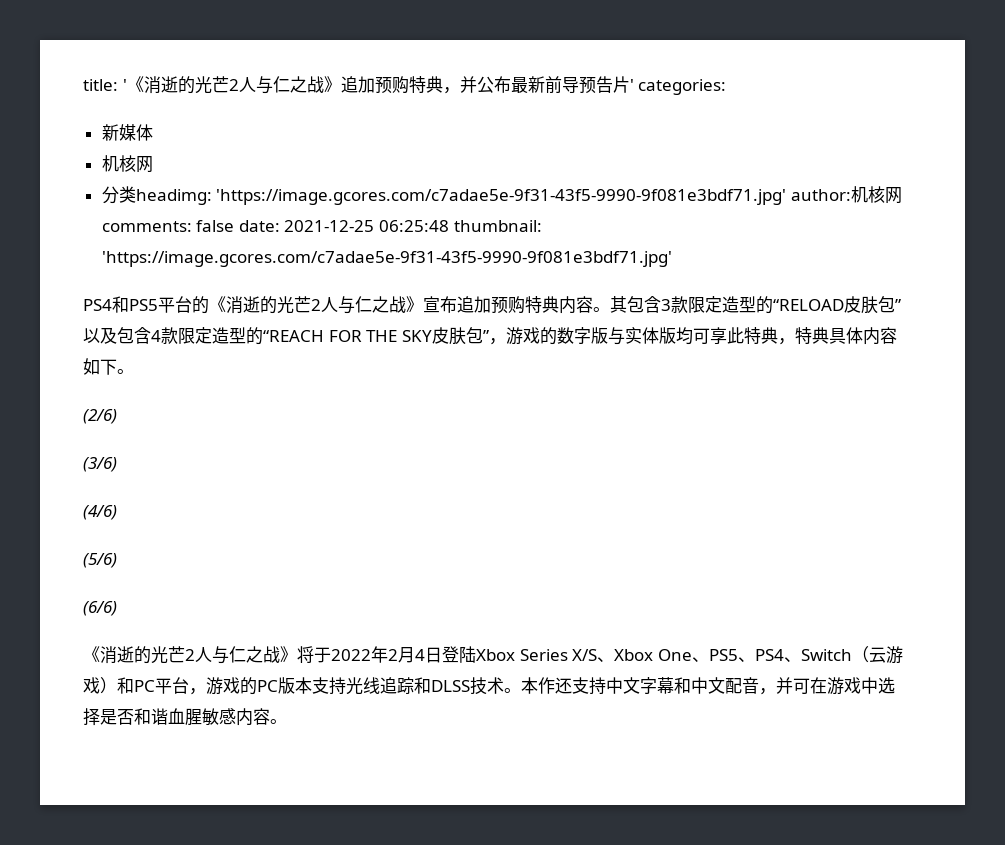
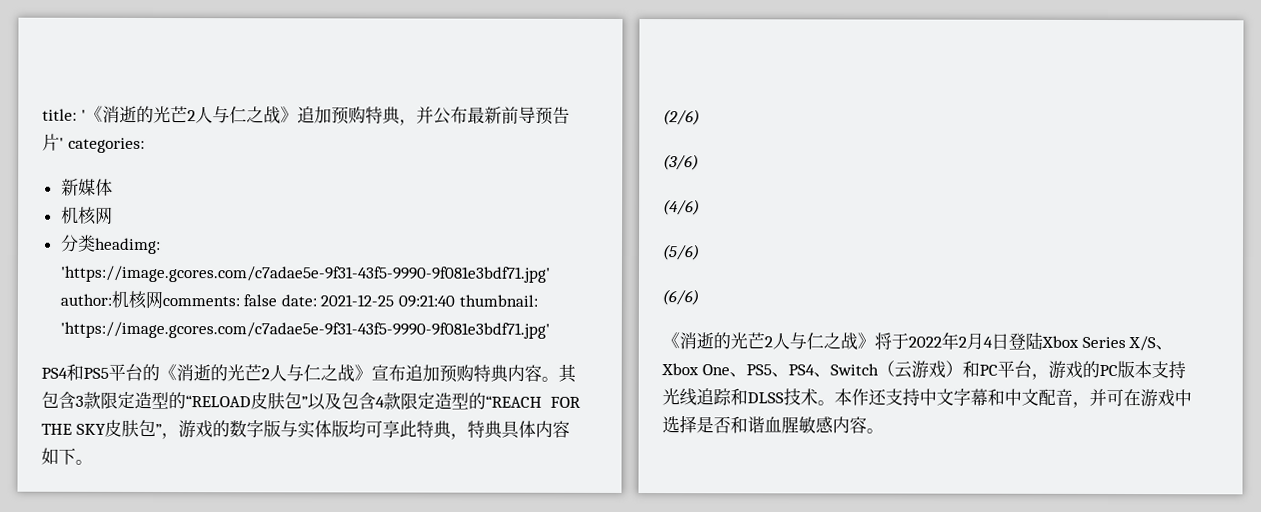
- 分类headimg: 'https://image.gcores.com/c7adae5e-9f31-43f5-9990-9f081e3bdf71.jpg' author:机核网comments: false date: 2021-12-25 06:25:48 thumbnail: 'https://image.gcores.com/c7adae5e-9f31-43f5-9990-9f081e3bdf71.jpg'
+ 分类headimg: 'https://image.gcores.com/c7adae5e-9f31-43f5-9990-9f081e3bdf71.jpg' author:机核网comments: false date: 2021-12-25 09:21:40 thumbnail: 'https://image.gcores.com/c7adae5e-9f31-43f5-9990-9f081e3bdf71.jpg'

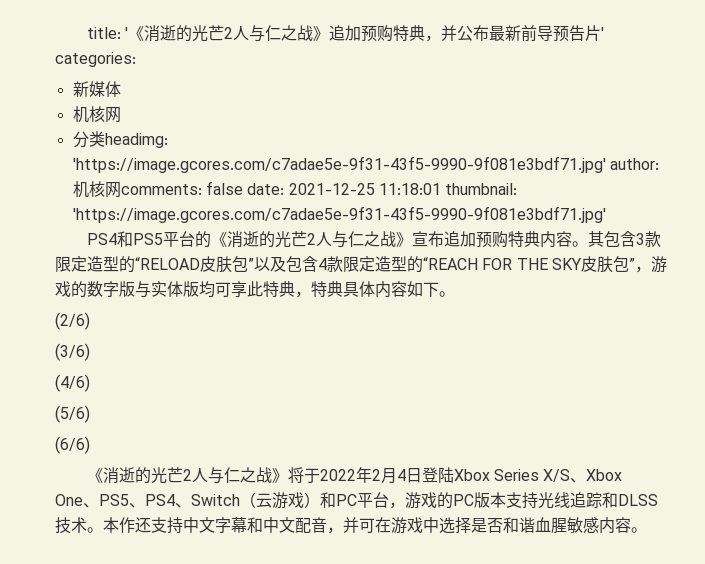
- 分类headimg: 'https://image.gcores.com/c7adae5e-9f31-43f5-9990-9f081e3bdf71.jpg' author:机核网comments: false date: 2021-12-25 09:21:40 thumbnail: 'https://image.gcores.com/c7adae5e-9f31-43f5-9990-9f081e3bdf71.jpg'
+ 分类headimg: 'https://image.gcores.com/c7adae5e-9f31-43f5-9990-9f081e3bdf71.jpg' author:机核网comments: false date: 2021-12-25 11:18:01 thumbnail: 'https://image.gcores.com/c7adae5e-9f31-43f5-9990-9f081e3bdf71.jpg'

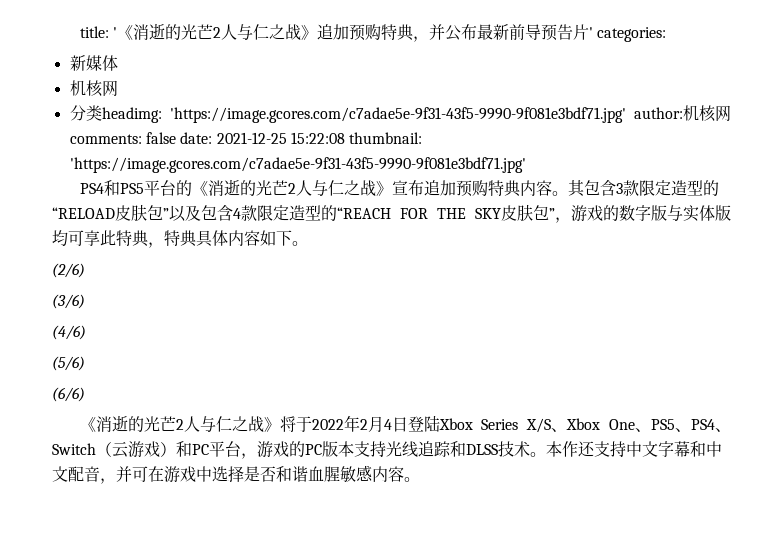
- 分类headimg: 'https://image.gcores.com/c7adae5e-9f31-43f5-9990-9f081e3bdf71.jpg' author:机核网comments: false date: 2021-12-25 11:18:01 thumbnail: 'https://image.gcores.com/c7adae5e-9f31-43f5-9990-9f081e3bdf71.jpg'
+ 分类headimg: 'https://image.gcores.com/c7adae5e-9f31-43f5-9990-9f081e3bdf71.jpg' author:机核网comments: false date: 2021-12-25 15:22:08 thumbnail: 'https://image.gcores.com/c7adae5e-9f31-43f5-9990-9f081e3bdf71.jpg'

